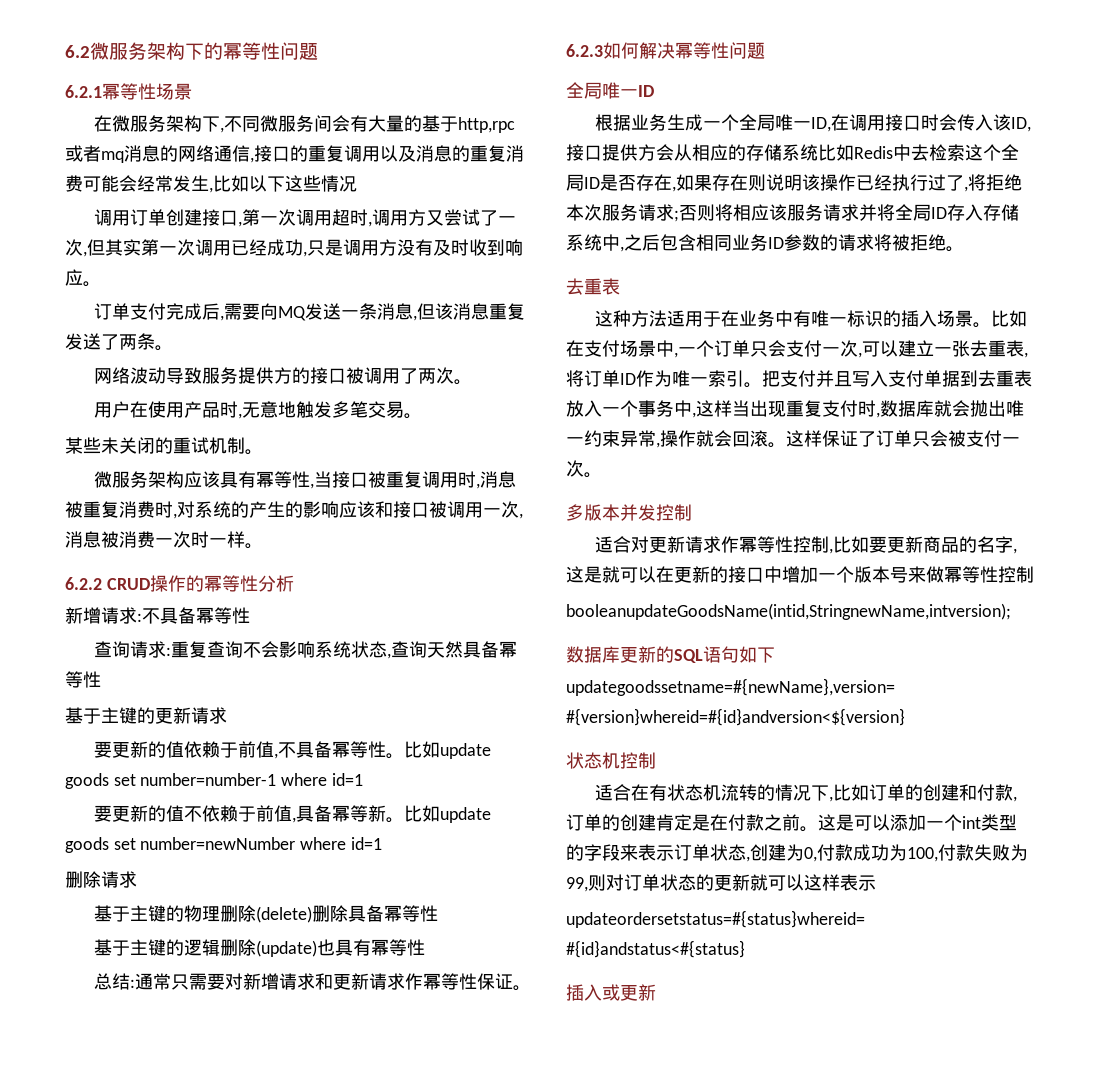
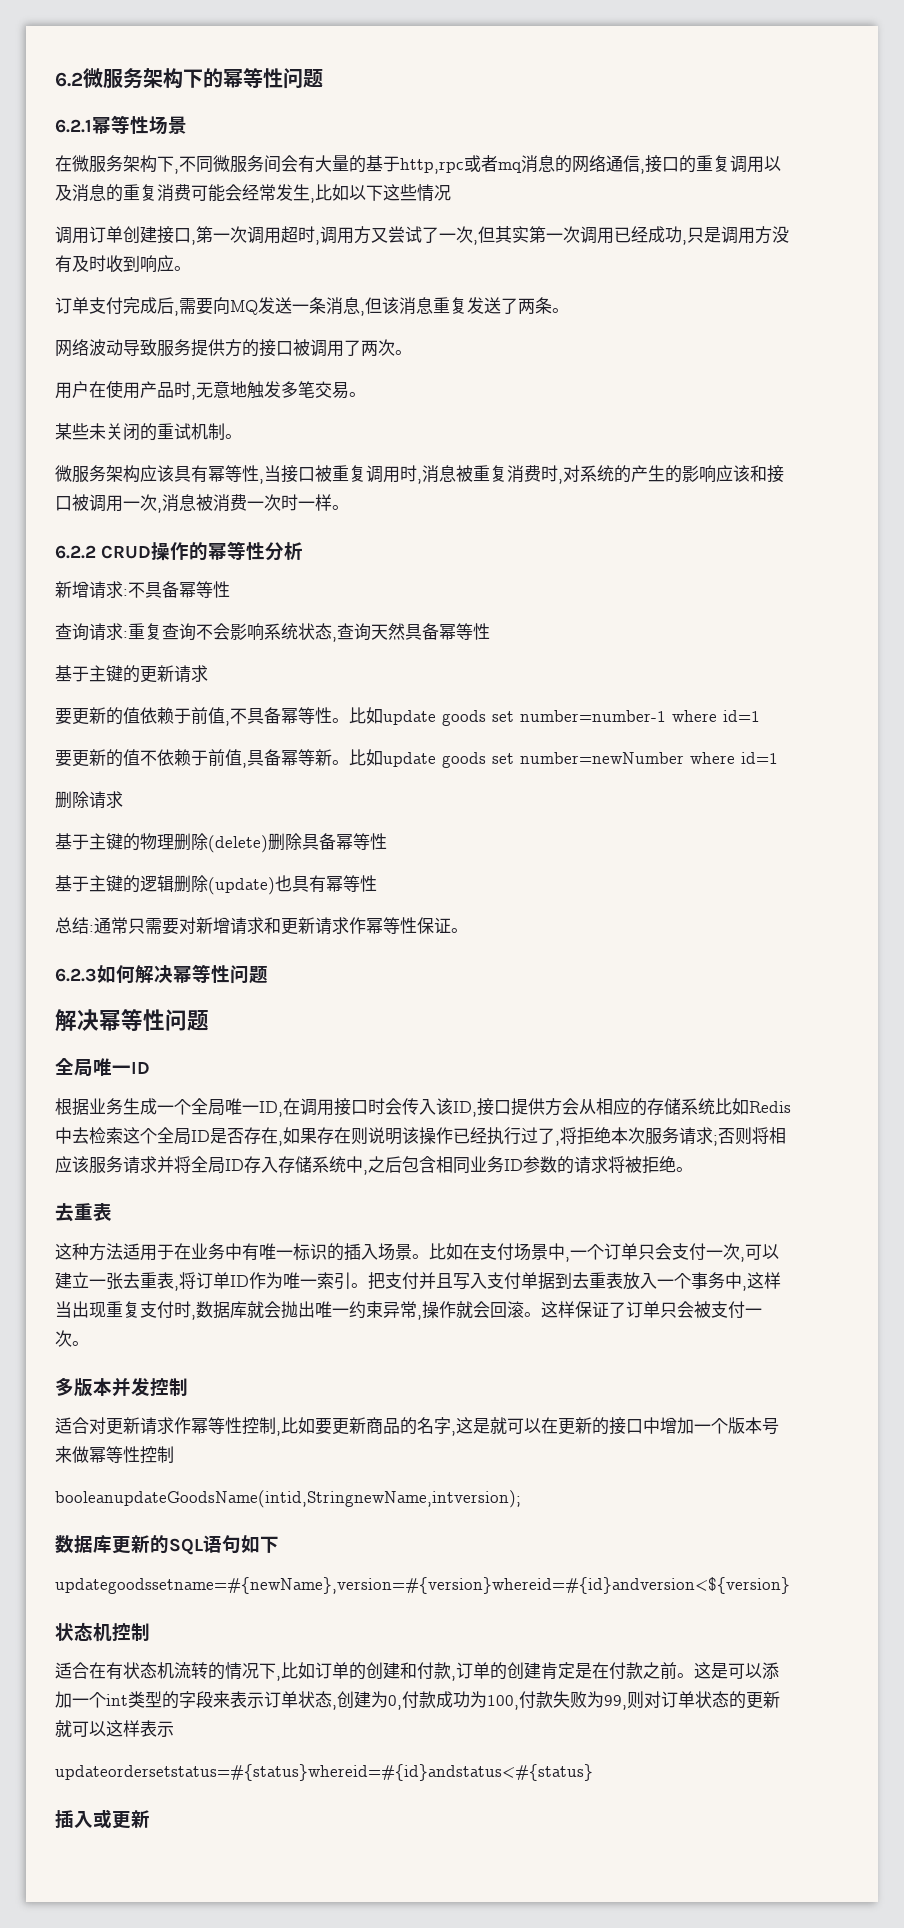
  6.2.3如何解决幂等性问题
+ 解决幂等性问题

